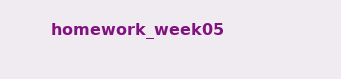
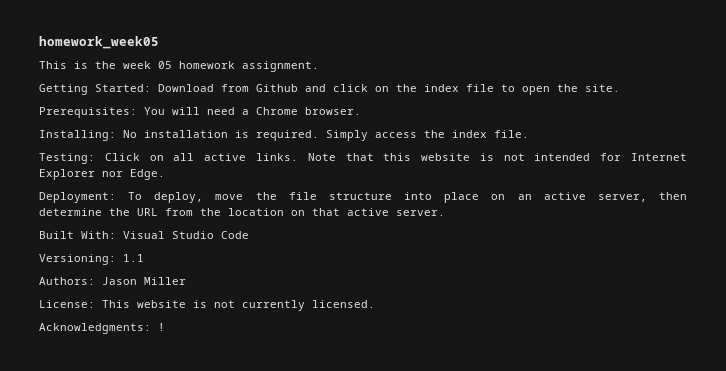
+ This is the week 05 homework assignment.
+ Getting Started: Download from Github and click on the index file to open the site.
+ Prerequisites: You will need a Chrome browser.
+ Installing: No installation is required. Simply access the index file.
+ Testing: Click on all active links. Note that this website is not intended for Internet Explorer nor Edge.
+ Deployment: To deploy, move the file structure into place on an active server, then determine the URL from the location on that active server.
+ Built With: Visual Studio Code
+ Versioning: 1.1
+ Authors: Jason Miller
+ License: This website is not currently licensed.
+ Acknowledgments: !

